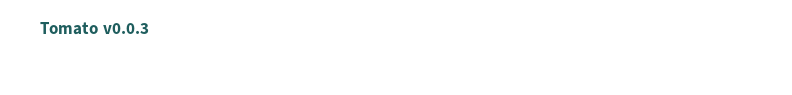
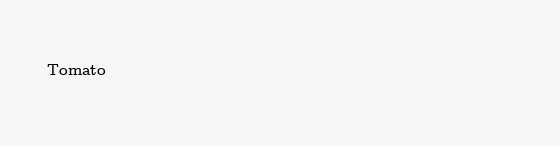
- Tomato v0.0.3
+ Tomato

